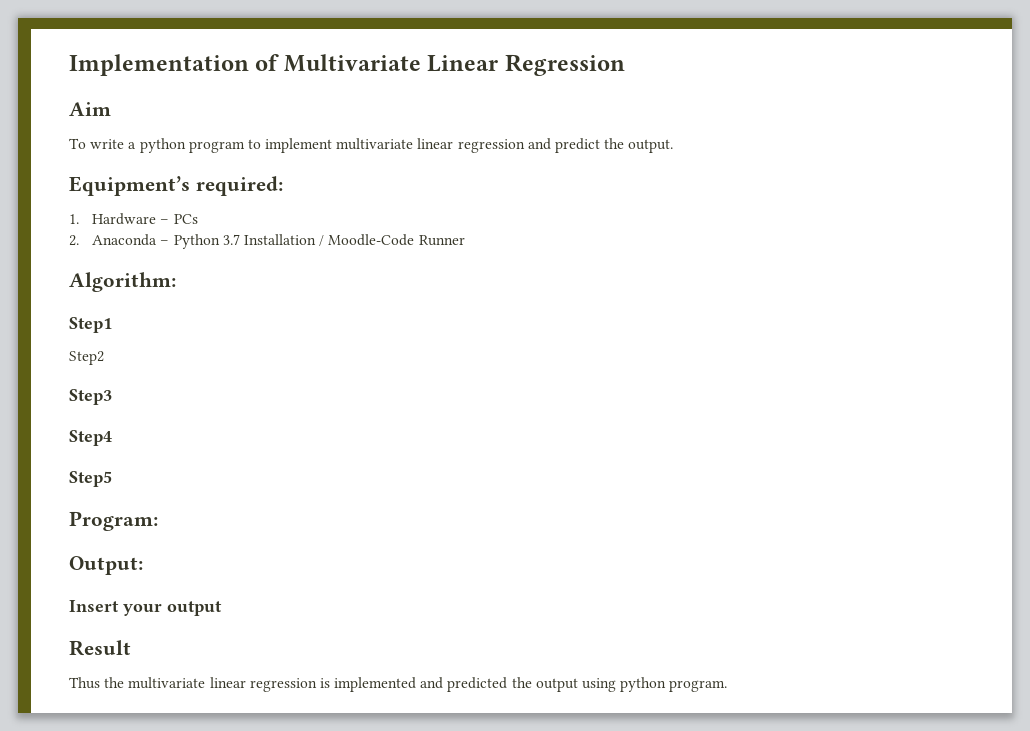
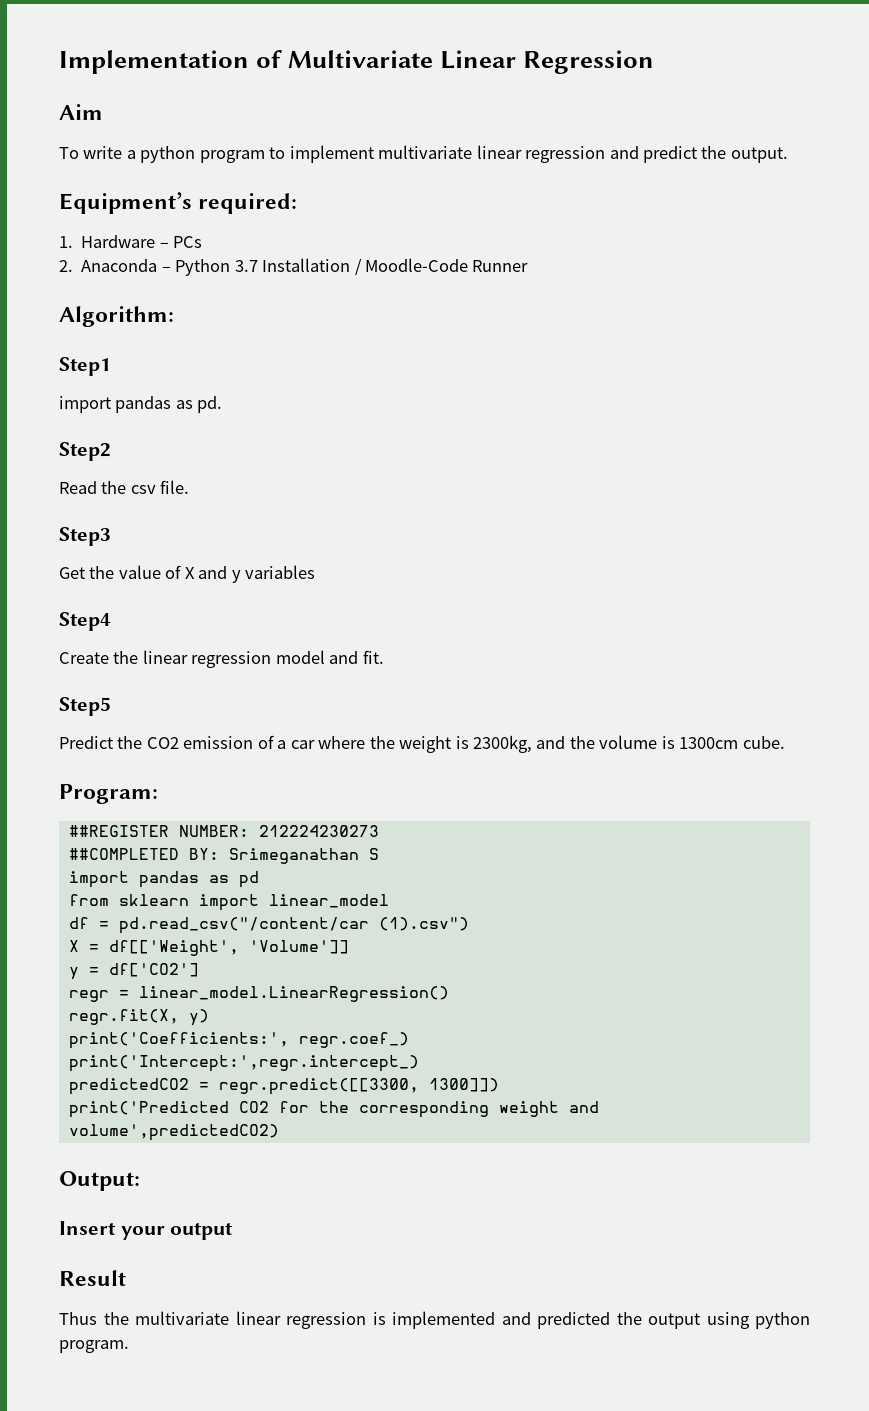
+ import pandas as pd.
  Step2
+ Read the csv file.
  Step3
+ Get the value of X and y variables
  Step4
+ Create the linear regression model and fit.
  Step5
+ Predict the CO2 emission of a car where the weight is 2300kg, and the volume is 1300cm cube.
  Program:
+ ##REGISTER NUMBER: 212224230273
+ ##COMPLETED BY: Srimeganathan S
+ import pandas as pd
+ from sklearn import linear_model
+ df = pd.read_csv("/content/car (1).csv")
+ X = df[['Weight', 'Volume']]
+ y = df['CO2']
+ regr = linear_model.LinearRegression()
+ regr.fit(X, y)
+ print('Coefficients:', regr.coef_)
+ print('Intercept:',regr.intercept_)
+ predictedCO2 = regr.predict([[3300, 1300]])
+ print('Predicted CO2 for the corresponding weight and volume',predictedCO2)

